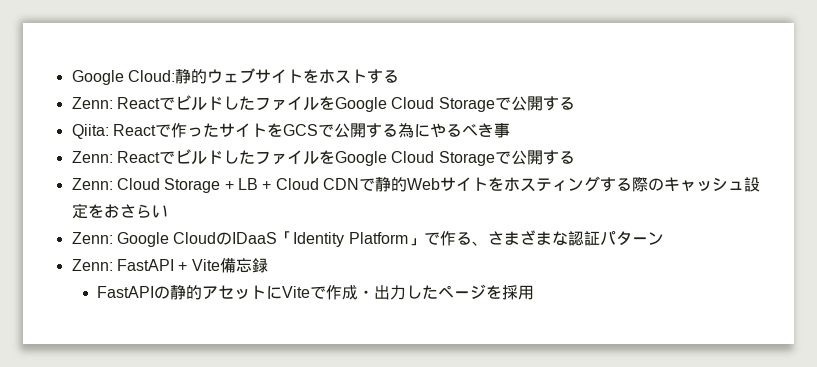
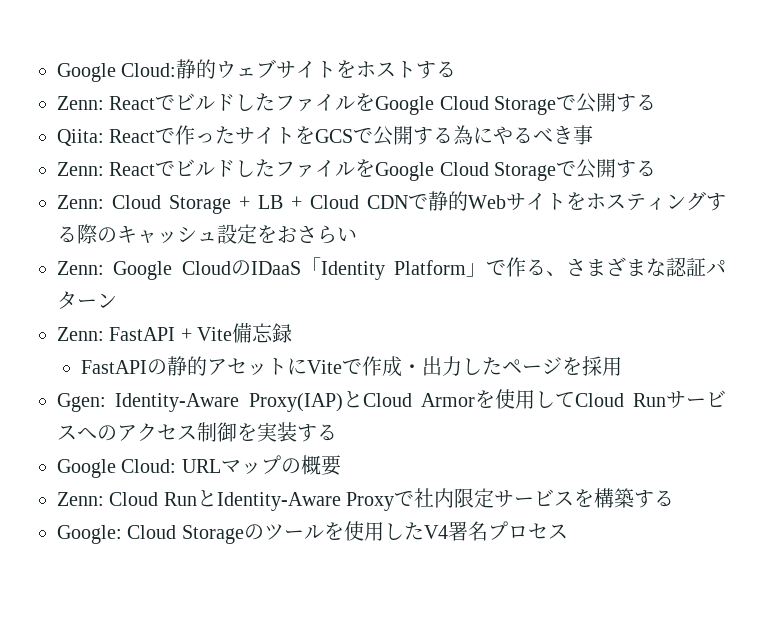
+ Ggen: Identity-Aware Proxy(IAP)とCloud Armorを使用してCloud Runサービスへのアクセス制御を実装する
+ Google Cloud: URLマップの概要
+ Zenn: Cloud RunとIdentity-Aware Proxyで社内限定サービスを構築する
+ Google: Cloud Storageのツールを使用したV4署名プロセス

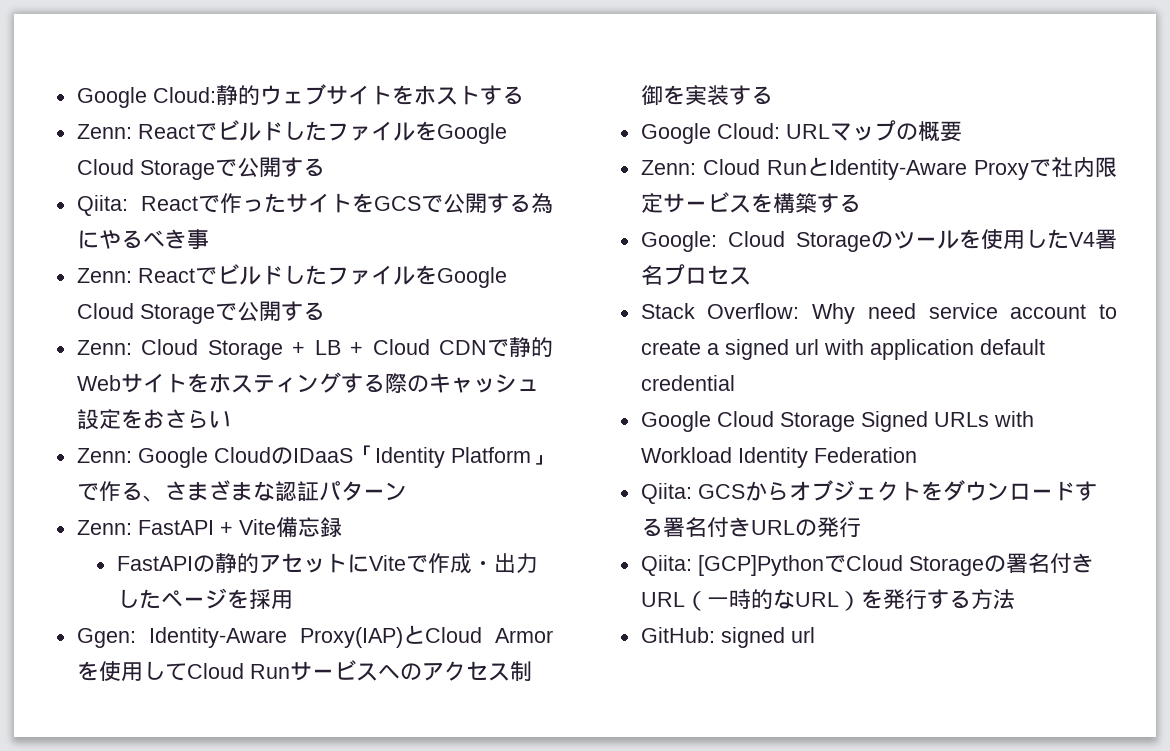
+ Stack Overflow: Why need service account to create a signed url with application default credential
+ Google Cloud Storage Signed URLs with Workload Identity Federation
+ Qiita: GCSからオブジェクトをダウンロードする署名付きURLの発行
+ Qiita: [GCP]PythonでCloud Storageの署名付きURL（一時的なURL）を発行する方法
+ GitHub: signed url

